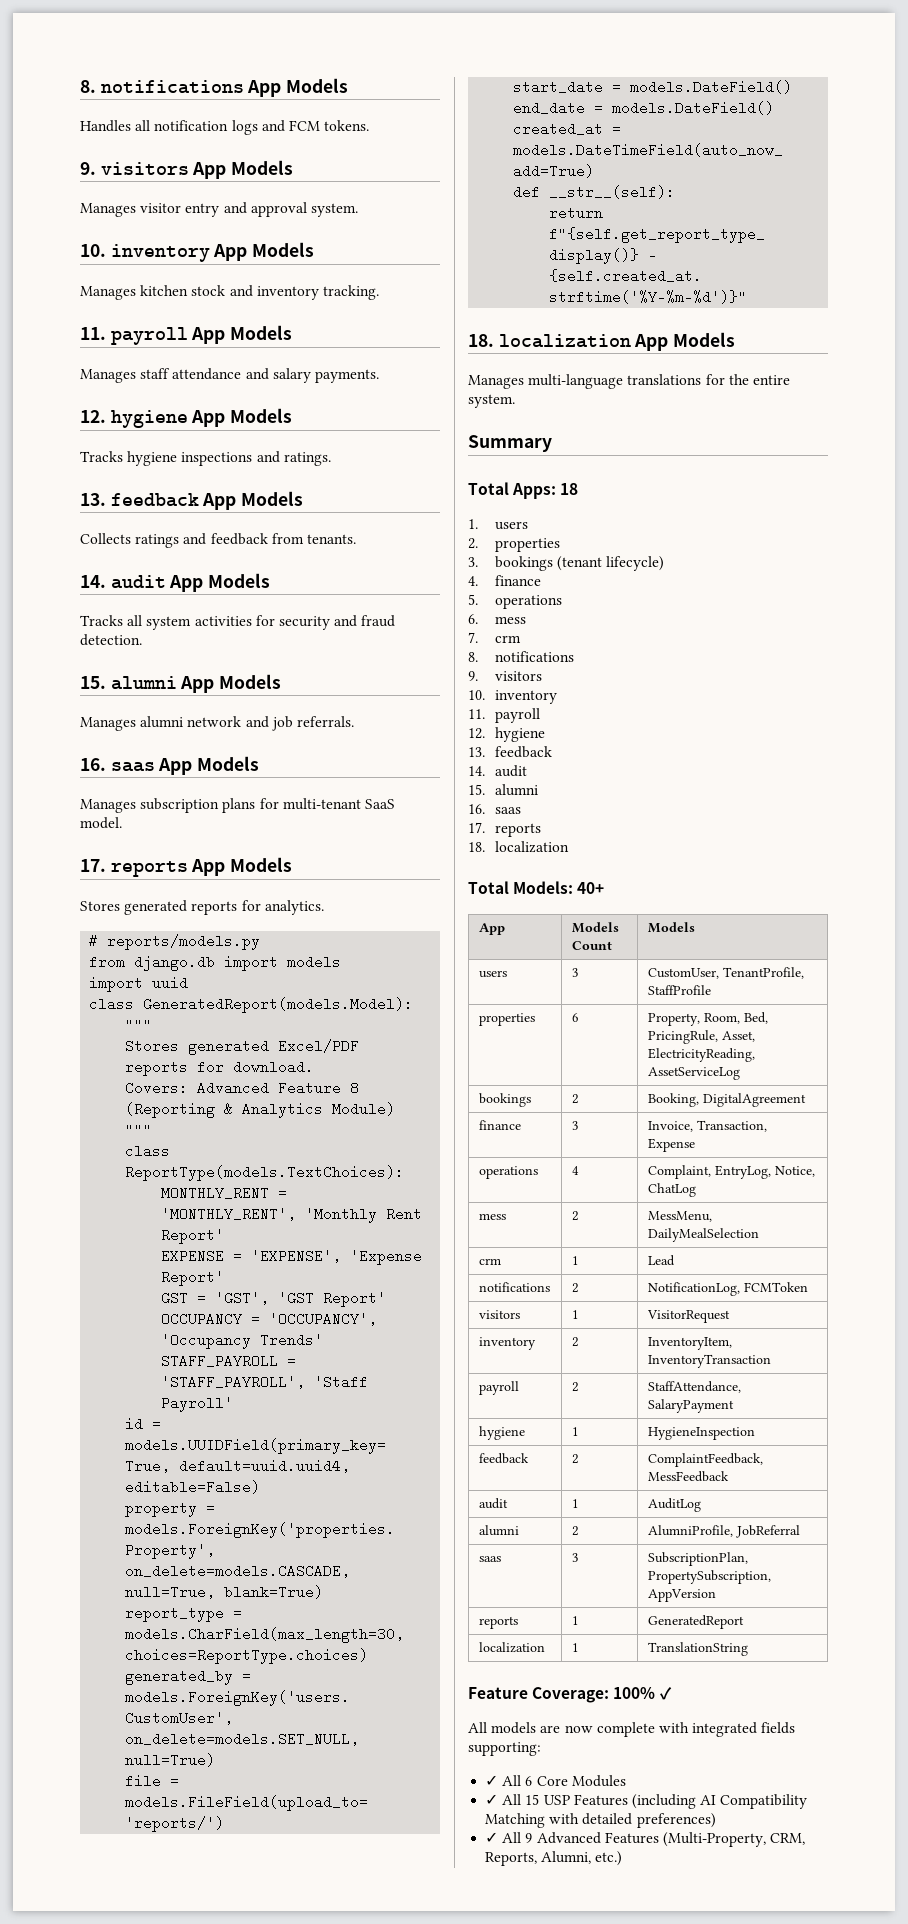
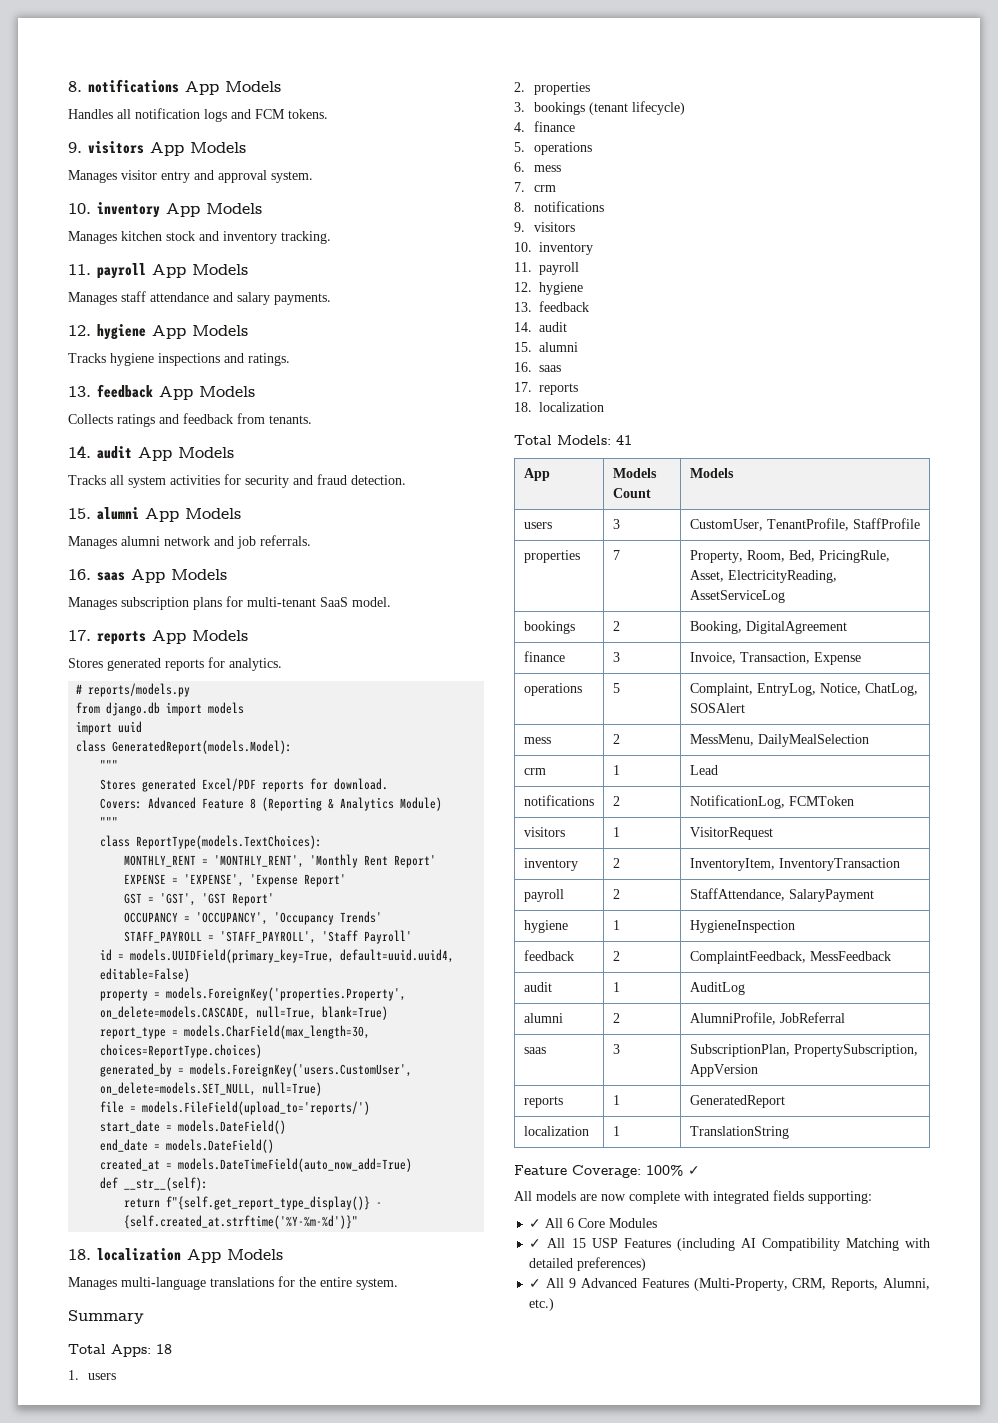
- Total Models: 40+
+ Total Models: 41
- properties | 6 | Property, Room, Bed, PricingRule, Asset, ElectricityReading, AssetServiceLog
+ properties | 7 | Property, Room, Bed, PricingRule, Asset, ElectricityReading, AssetServiceLog
- operations | 4 | Complaint, EntryLog, Notice, ChatLog
+ operations | 5 | Complaint, EntryLog, Notice, ChatLog, SOSAlert

